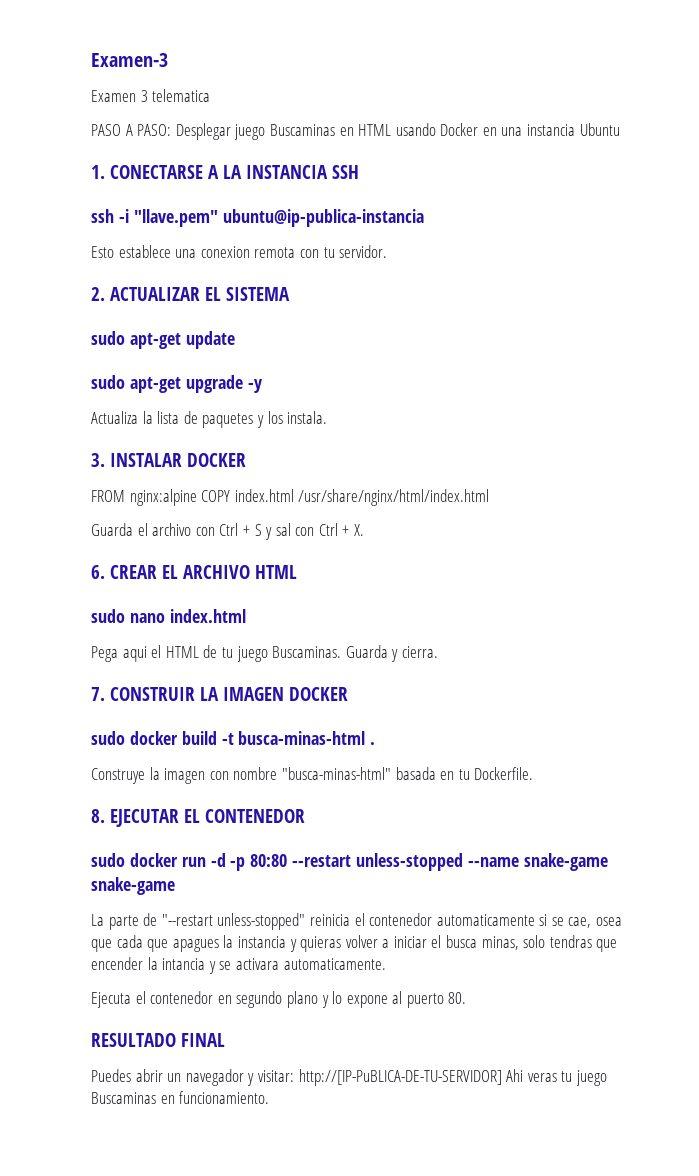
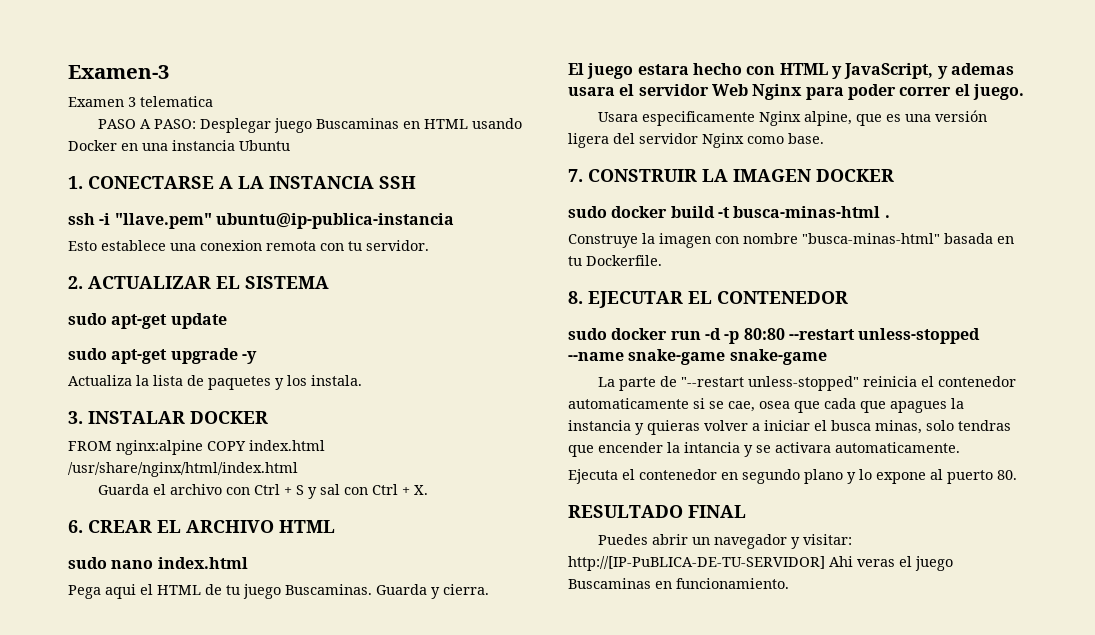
+ El juego estara hecho con HTML y JavaScript, y ademas usara el servidor Web Nginx para poder correr el juego.
+ Usara especificamente Nginx alpine, que es una versión ligera del servidor Nginx como base.
- Puedes abrir un navegador y visitar: http://[IP-PuBLICA-DE-TU-SERVIDOR] Ahi veras tu juego Buscaminas en funcionamiento.
+ Puedes abrir un navegador y visitar: http://[IP-PuBLICA-DE-TU-SERVIDOR] Ahi veras el juego Buscaminas en funcionamiento.

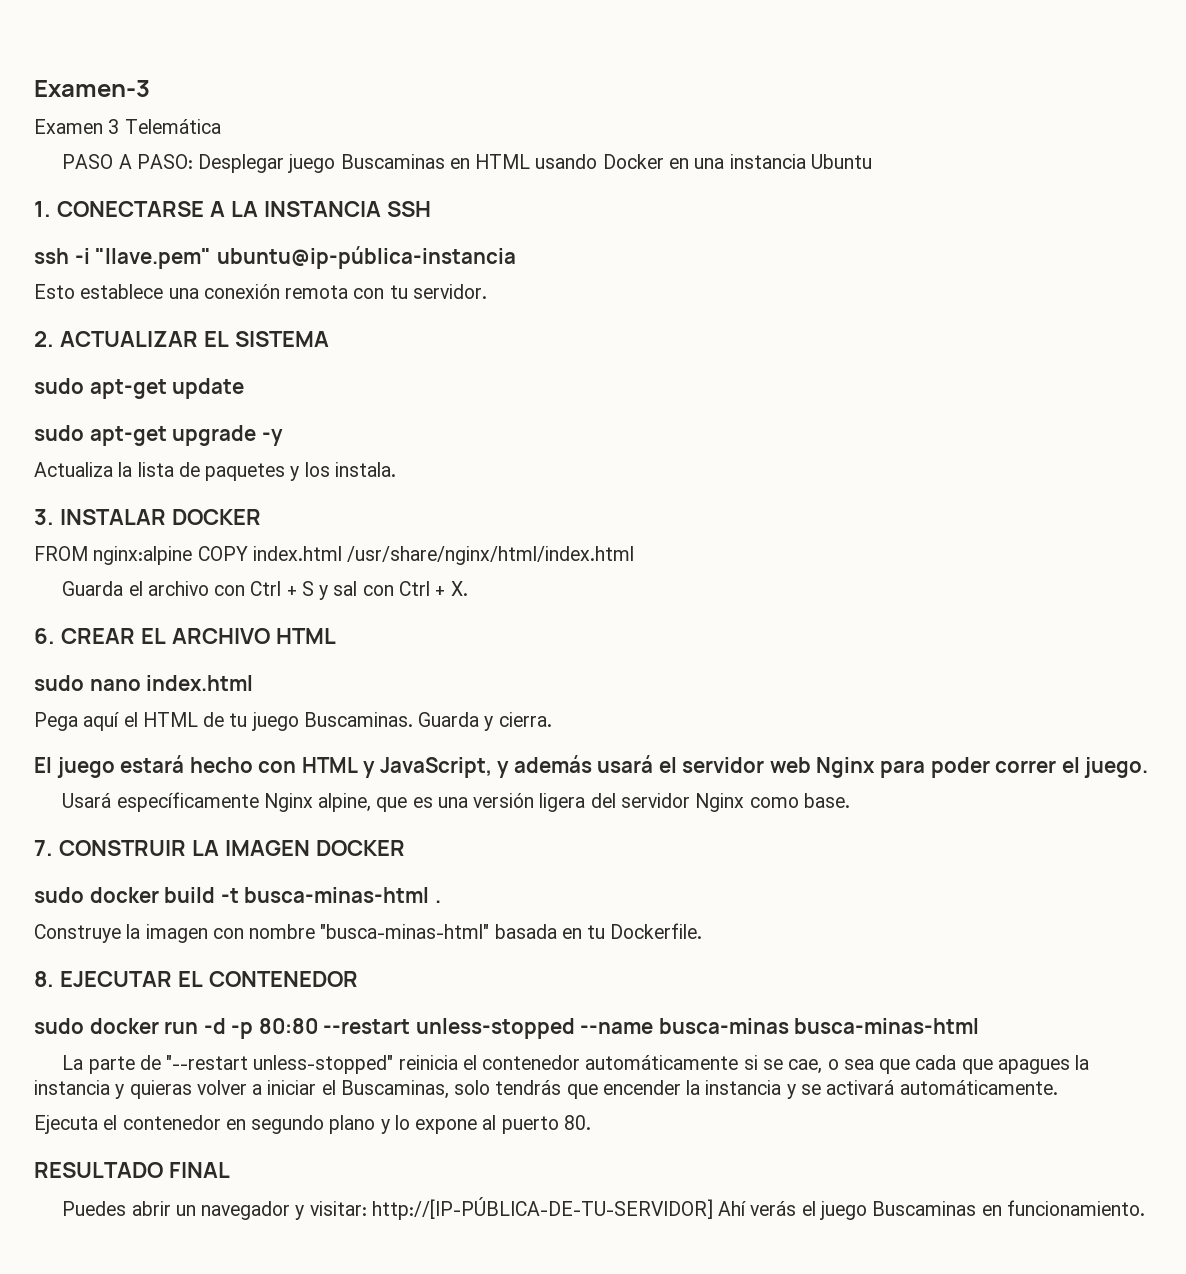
- Examen 3 telematica
+ Examen 3 Telemática
- ssh -i "llave.pem" ubuntu@ip-publica-instancia
+ ssh -i "llave.pem" ubuntu@ip-pública-instancia
- Esto establece una conexion remota con tu servidor.
+ Esto establece una conexión remota con tu servidor.
- Pega aqui el HTML de tu juego Buscaminas.
+ Pega aquí el HTML de tu juego Buscaminas.
- El juego estara hecho con HTML y JavaScript, y ademas usara el servidor Web Nginx para poder correr el juego.
+ El juego estará hecho con HTML y JavaScript, y además usará el servidor web Nginx para poder correr el juego.
- Usara especificamente Nginx alpine, que es una versión ligera del servidor Nginx como base.
+ Usará específicamente Nginx alpine, que es una versión ligera del servidor Nginx como base.
- sudo docker run -d -p 80:80 --restart unless-stopped --name snake-game snake-game
+ sudo docker run -d -p 80:80 --restart unless-stopped --name busca-minas busca-minas-html
- La parte de "--restart unless-stopped" reinicia el contenedor automaticamente si se cae, osea que cada que apagues la instancia y quieras volver a iniciar el busca minas, solo tendras que encender la intancia y se activara automaticamente.
+ La parte de "--restart unless-stopped" reinicia el contenedor automáticamente si se cae, o sea que cada que apagues la instancia y quieras volver a iniciar el Buscaminas, solo tendrás que encender la instancia y se activará automáticamente.
- Puedes abrir un navegador y visitar: http://[IP-PuBLICA-DE-TU-SERVIDOR] Ahi veras el juego Buscaminas en funcionamiento.
+ Puedes abrir un navegador y visitar: http://[IP-PÚBLICA-DE-TU-SERVIDOR] Ahí verás el juego Buscaminas en funcionamiento.

